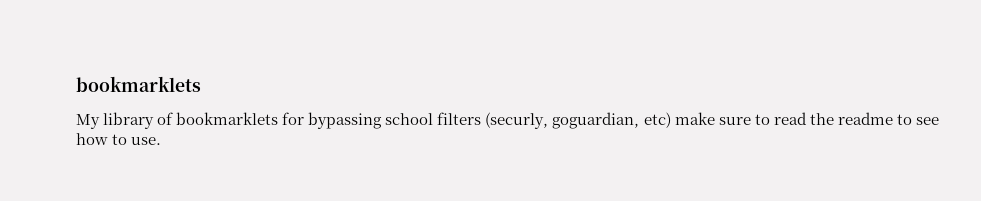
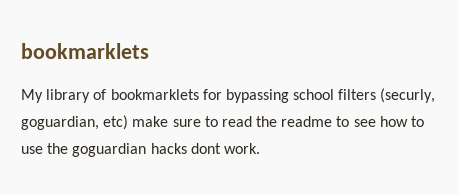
- My library of bookmarklets for bypassing school filters (securly, goguardian, etc) make sure to read the readme to see how to use.
+ My library of bookmarklets for bypassing school filters (securly, goguardian, etc) make sure to read the readme to see how to use the goguardian hacks dont work.

